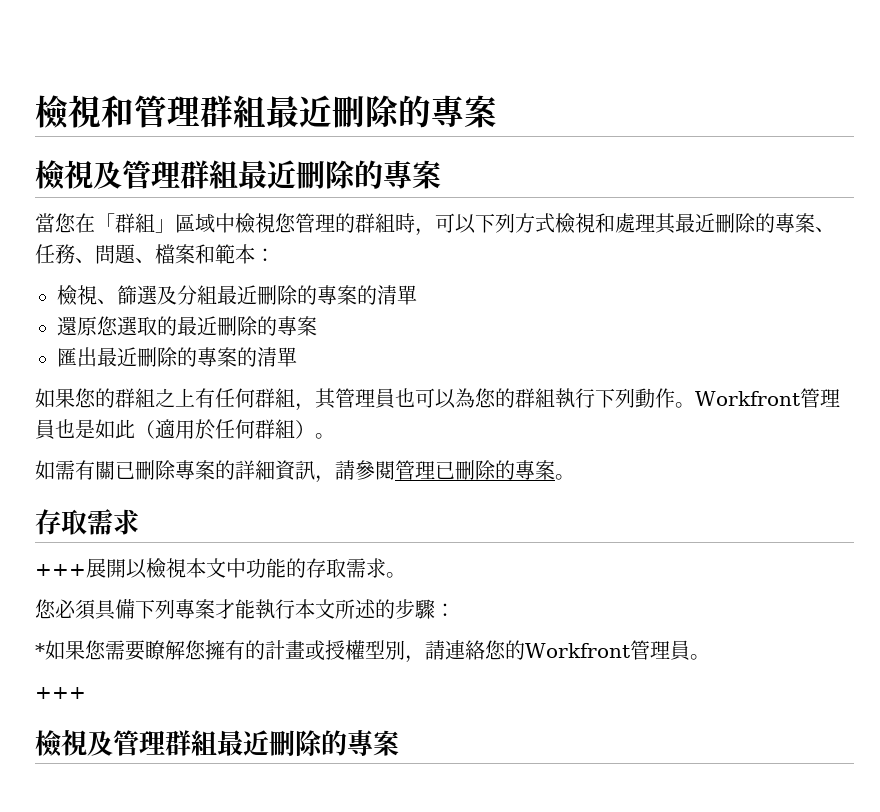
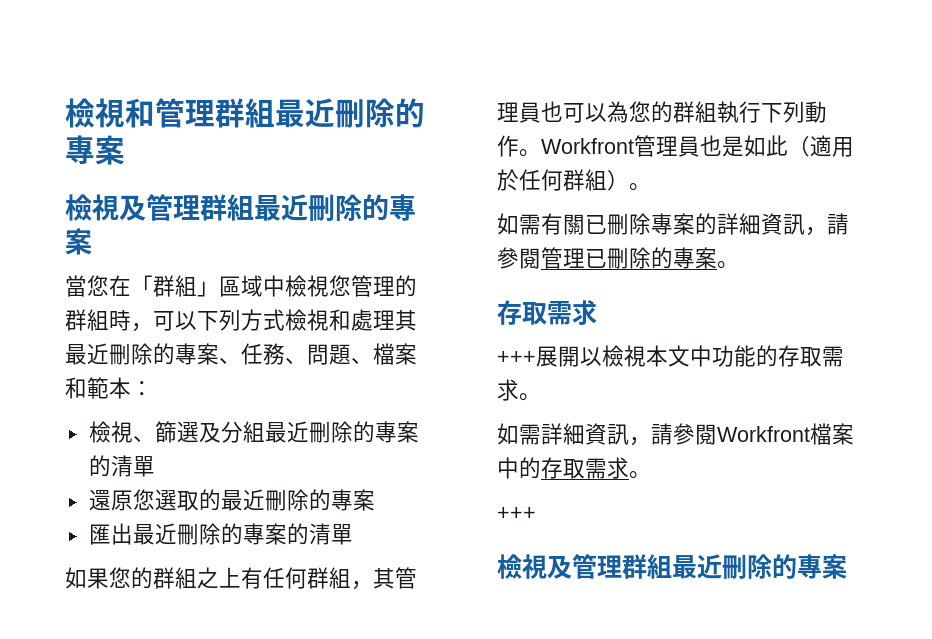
- 您必須具備下列專案才能執行本文所述的步驟：
- *如果您需要瞭解您擁有的計畫或授權型別，請連絡您的Workfront管理員。
+ 如需詳細資訊，請參閱Workfront檔案中的存取需求。

